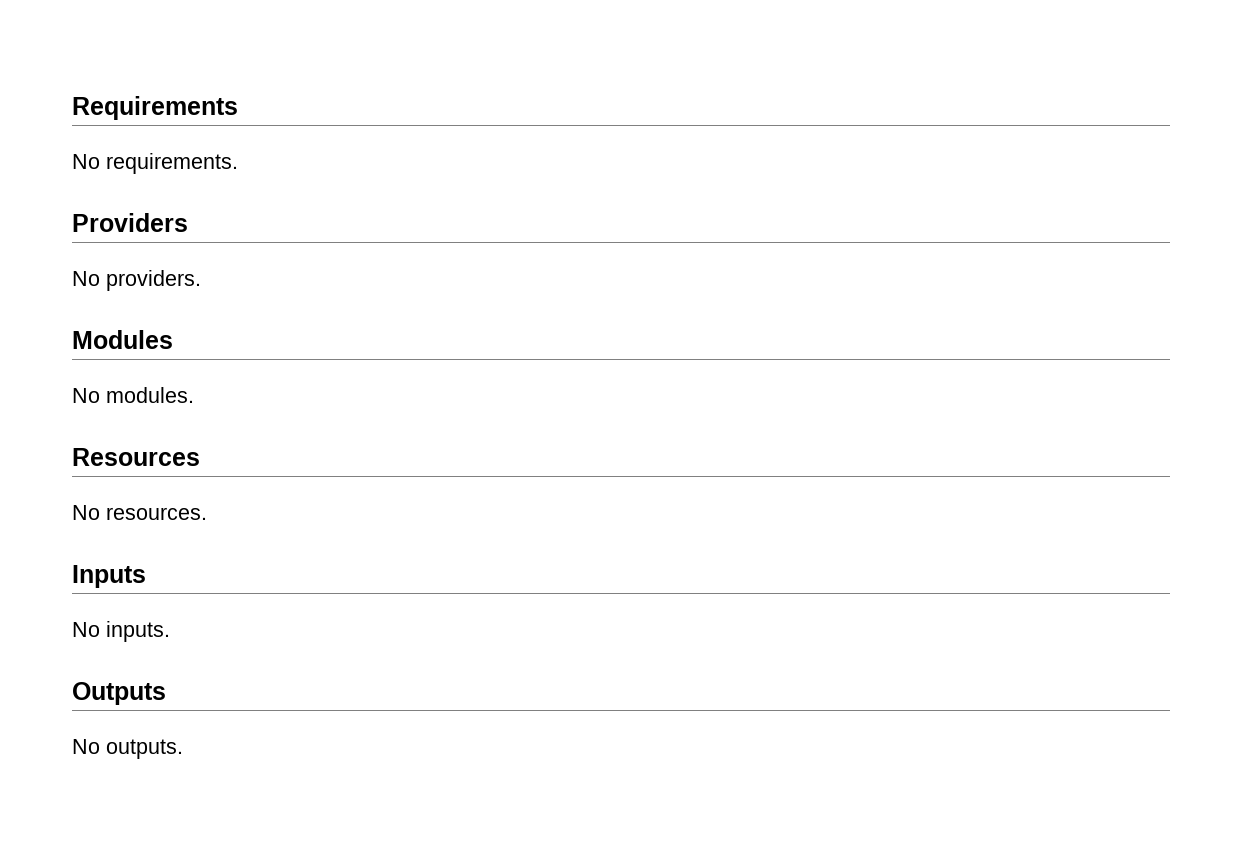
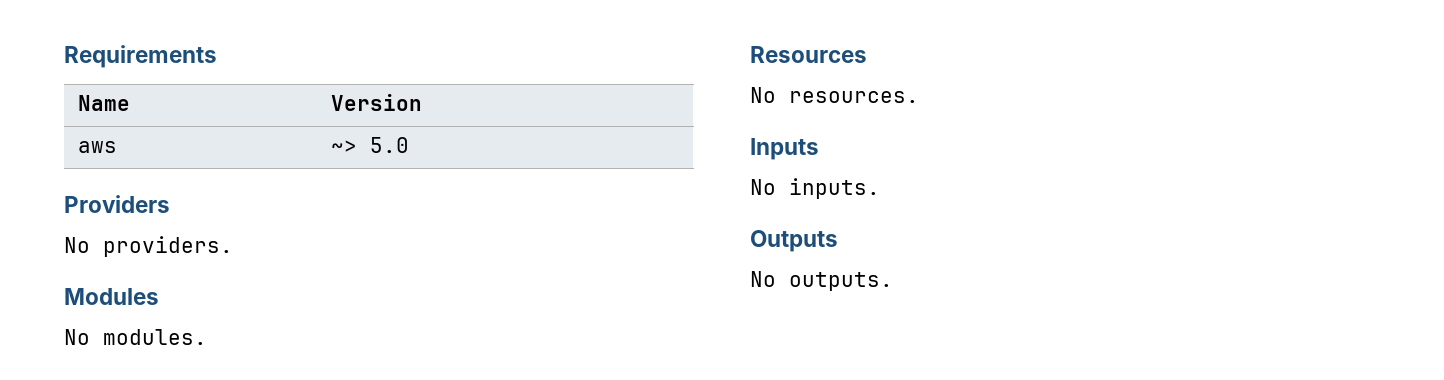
- No requirements.
+ Name | Version
+ aws | ~> 5.0

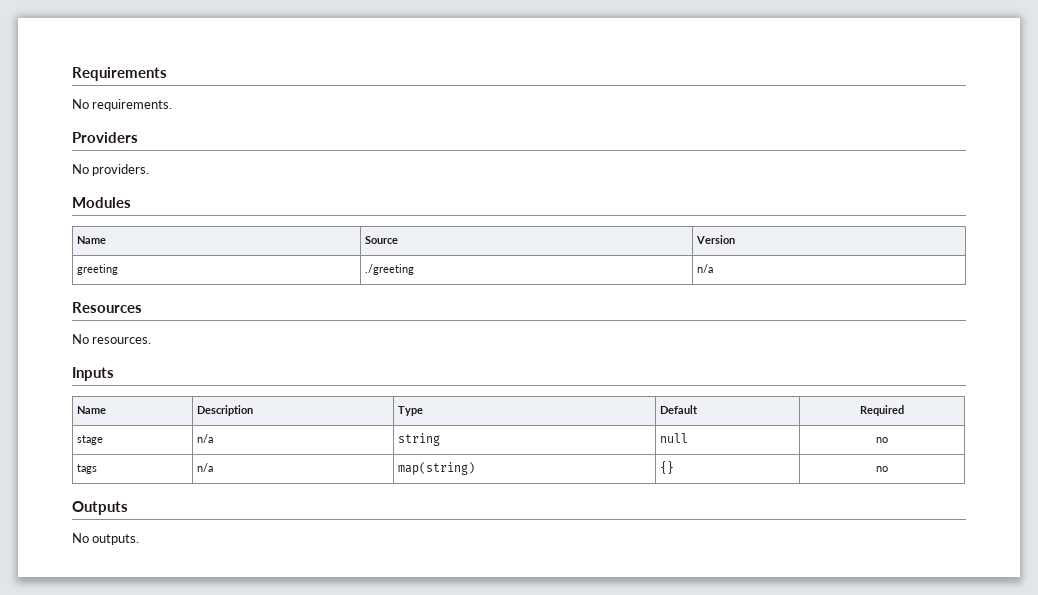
- Name | Version
- aws | ~> 5.0
+ No requirements.
- No modules.
+ Name | Source | Version
+ greeting | ./greeting | n/a
  Resources
  No resources.
  Inputs
- No inputs.
+ Name | Description | Type | Default | Required
+ stage | n/a | string | null | no
+ tags | n/a | map(string) | {} | no

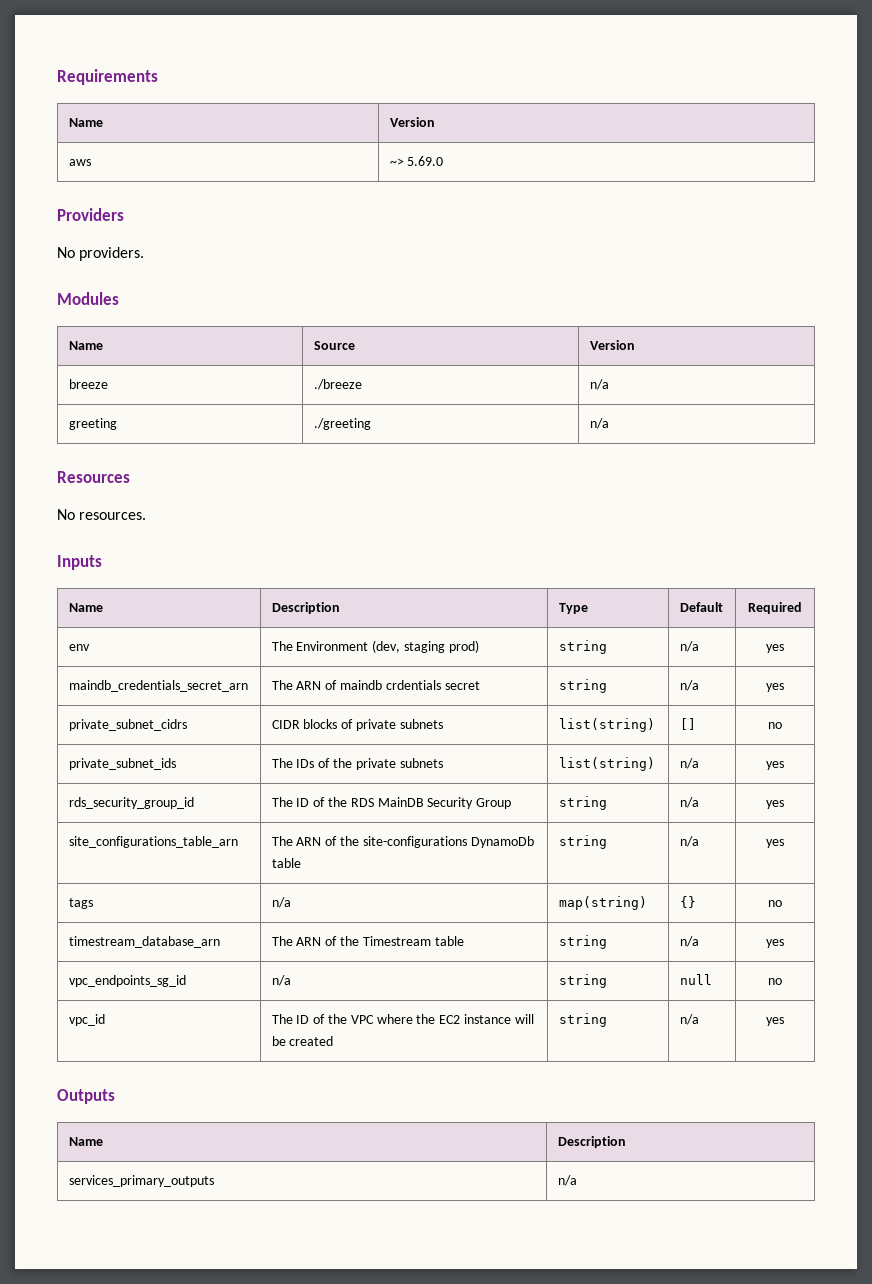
- No requirements.
+ Name | Version
+ aws | ~> 5.69.0
+ breeze | ./breeze | n/a
- stage | n/a | string | null | no
+ env | The Environment (dev, staging prod) | string | n/a | yes
+ maindb_credentials_secret_arn | The ARN of maindb crdentials secret | string | n/a | yes
+ private_subnet_cidrs | CIDR blocks of private subnets | list(string) | [] | no
+ private_subnet_ids | The IDs of the private subnets | list(string) | n/a | yes
+ rds_security_group_id | The ID of the RDS MainDB Security Group | string | n/a | yes
+ site_configurations_table_arn | The ARN of the site-configurations DynamoDb table | string | n/a | yes
+ timestream_database_arn | The ARN of the Timestream table | string | n/a | yes
+ vpc_endpoints_sg_id | n/a | string | null | no
+ vpc_id | The ID of the VPC where the EC2 instance will be created | string | n/a | yes
  Outputs
- No outputs.
+ Name | Description
+ services_primary_outputs | n/a

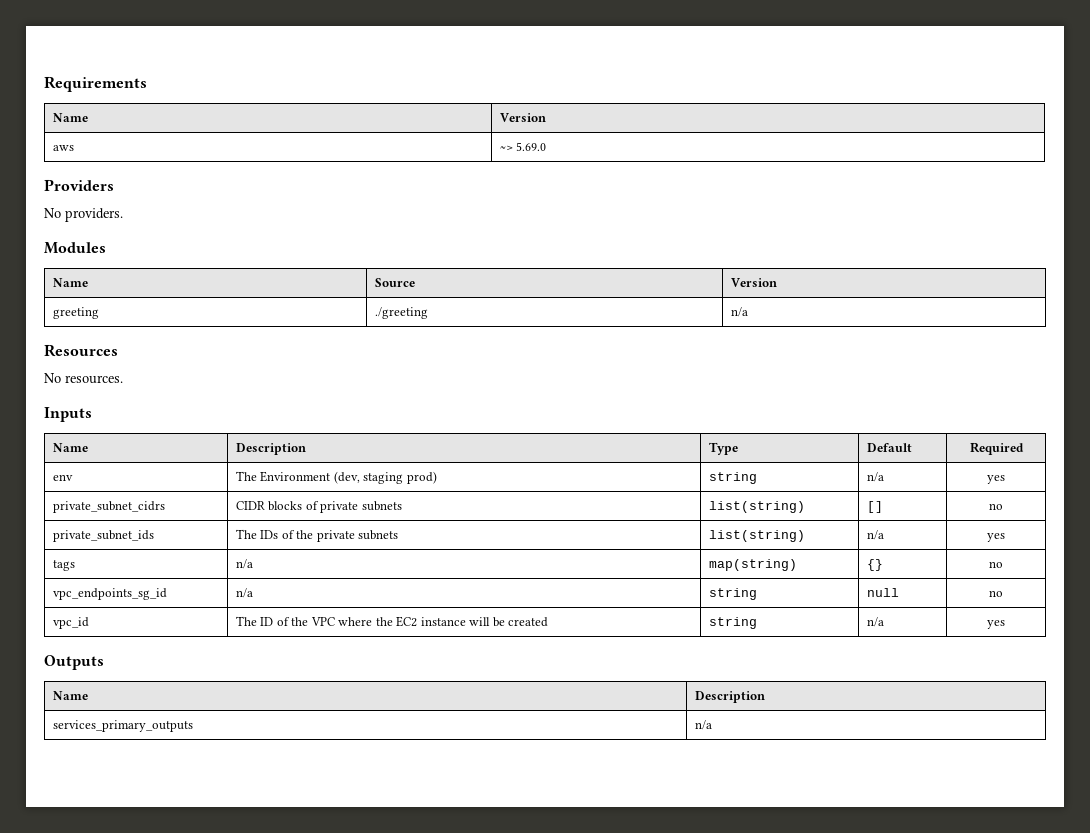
- breeze | ./breeze | n/a
- maindb_credentials_secret_arn | The ARN of maindb crdentials secret | string | n/a | yes
- rds_security_group_id | The ID of the RDS MainDB Security Group | string | n/a | yes
- site_configurations_table_arn | The ARN of the site-configurations DynamoDb table | string | n/a | yes
- timestream_database_arn | The ARN of the Timestream table | string | n/a | yes

